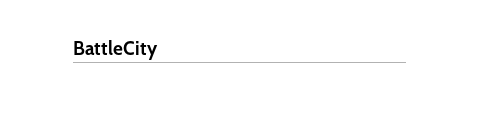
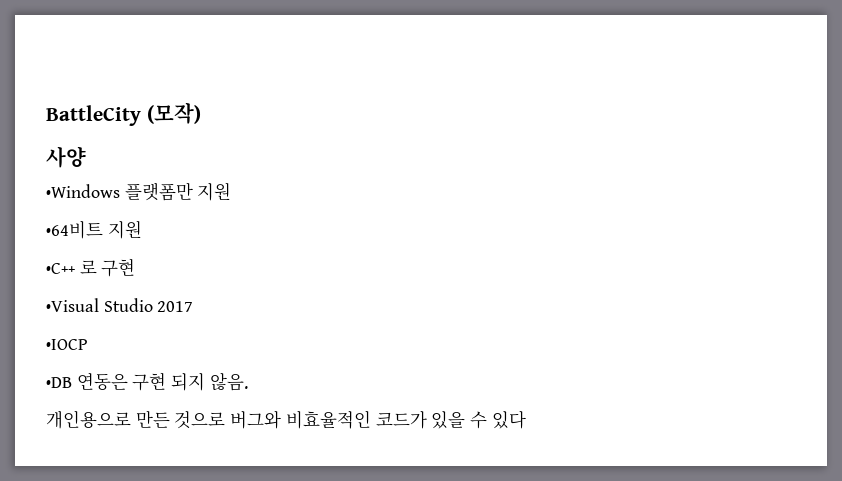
- BattleCity
+ BattleCity (모작)
+ 사양
+ •Windows 플랫폼만 지원
+ •64비트 지원
+ •C++ 로 구현
+ •Visual Studio 2017
+ •IOCP
+ •DB 연동은 구현 되지 않음.
+ 개인용으로 만든 것으로 버그와 비효율적인 코드가 있을 수 있다

